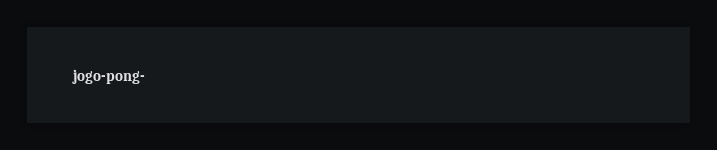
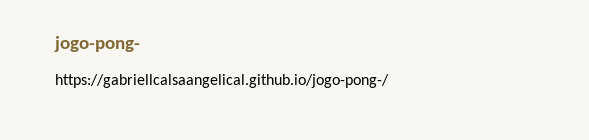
+ https://gabriellcalsaangelical.github.io/jogo-pong-/

